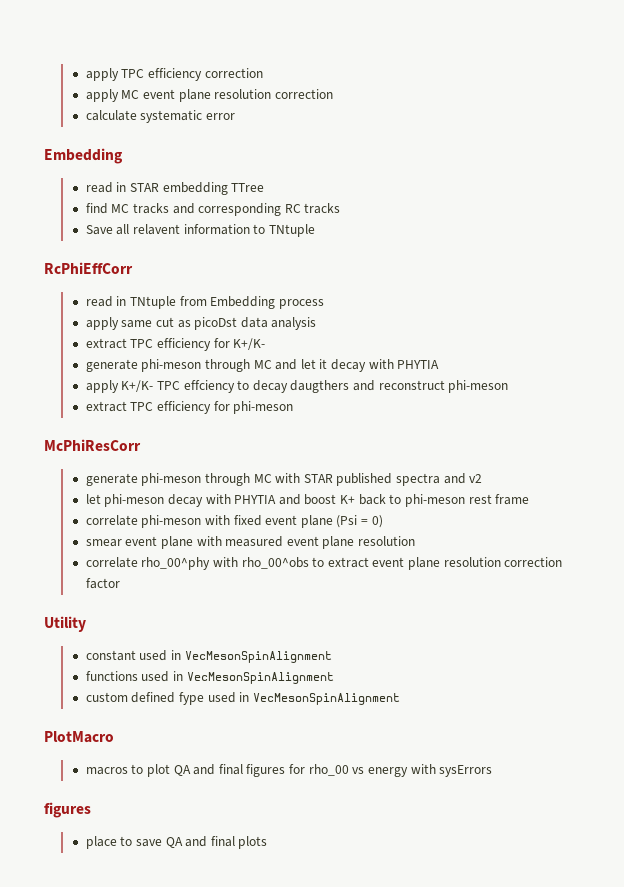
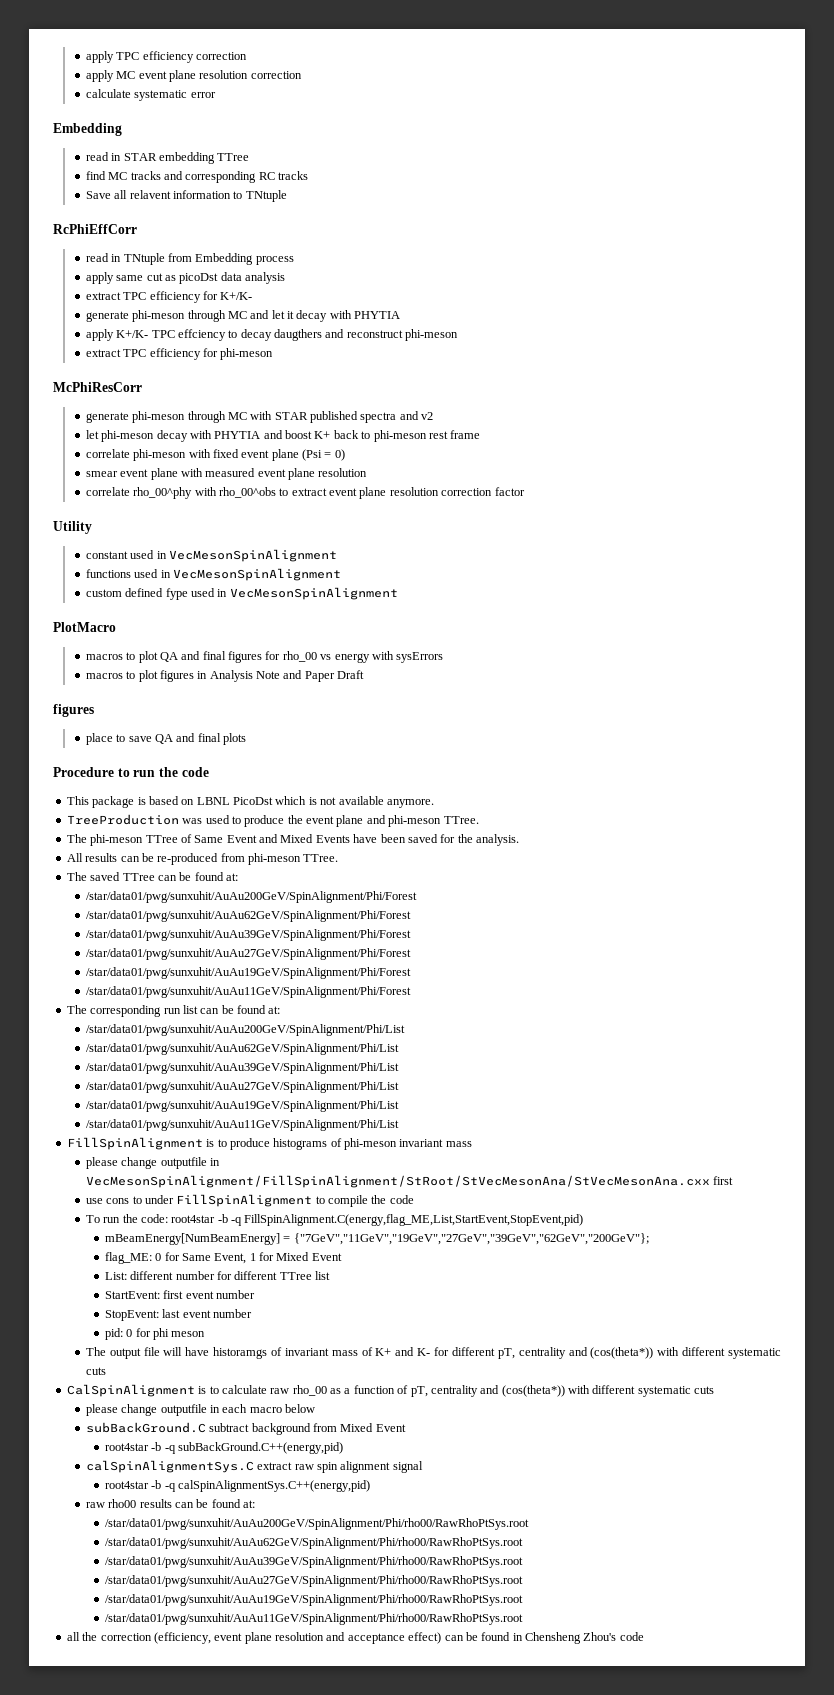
+ macros to plot figures in Analysis Note and Paper Draft
+ Procedure to run the code
+ This package is based on LBNL PicoDst which is not available anymore.
+ TreeProduction was used to produce the event plane and phi-meson TTree.
+ The phi-meson TTree of Same Event and Mixed Events have been saved for the analysis.
+ All results can be re-produced from phi-meson TTree.
+ The saved TTree can be found at:
+ /star/data01/pwg/sunxuhit/AuAu200GeV/SpinAlignment/Phi/Forest
+ /star/data01/pwg/sunxuhit/AuAu62GeV/SpinAlignment/Phi/Forest
+ /star/data01/pwg/sunxuhit/AuAu39GeV/SpinAlignment/Phi/Forest
+ /star/data01/pwg/sunxuhit/AuAu27GeV/SpinAlignment/Phi/Forest
+ /star/data01/pwg/sunxuhit/AuAu19GeV/SpinAlignment/Phi/Forest
+ /star/data01/pwg/sunxuhit/AuAu11GeV/SpinAlignment/Phi/Forest
+ The corresponding run list can be found at:
+ /star/data01/pwg/sunxuhit/AuAu200GeV/SpinAlignment/Phi/List
+ /star/data01/pwg/sunxuhit/AuAu62GeV/SpinAlignment/Phi/List
+ /star/data01/pwg/sunxuhit/AuAu39GeV/SpinAlignment/Phi/List
+ /star/data01/pwg/sunxuhit/AuAu27GeV/SpinAlignment/Phi/List
+ /star/data01/pwg/sunxuhit/AuAu19GeV/SpinAlignment/Phi/List
+ /star/data01/pwg/sunxuhit/AuAu11GeV/SpinAlignment/Phi/List
+ FillSpinAlignment is to produce histograms of phi-meson invariant mass
+ please change outputfile in VecMesonSpinAlignment/FillSpinAlignment/StRoot/StVecMesonAna/StVecMesonAna.cxx first
+ use cons to under FillSpinAlignment to compile the code
+ To run the code: root4star -b -q FillSpinAlignment.C(energy,flag_ME,List,StartEvent,StopEvent,pid)
+ mBeamEnergy[NumBeamEnergy] = {"7GeV","11GeV","19GeV","27GeV","39GeV","62GeV","200GeV"};
+ flag_ME: 0 for Same Event, 1 for Mixed Event
+ List: different number for different TTree list
+ StartEvent: first event number
+ StopEvent: last event number
+ pid: 0 for phi meson
+ The output file will have historamgs of invariant mass of K+ and K- for different pT, centrality and (cos(theta*)) with different systematic cuts
+ CalSpinAlignment is to calculate raw rho_00 as a function of pT, centrality and (cos(theta*)) with different systematic cuts
+ please change outputfile in each macro below
+ subBackGround.C subtract background from Mixed Event
+ root4star -b -q subBackGround.C++(energy,pid)
+ calSpinAlignmentSys.C extract raw spin alignment signal
+ root4star -b -q calSpinAlignmentSys.C++(energy,pid)
+ raw rho00 results can be found at:
+ /star/data01/pwg/sunxuhit/AuAu200GeV/SpinAlignment/Phi/rho00/RawRhoPtSys.root
+ /star/data01/pwg/sunxuhit/AuAu62GeV/SpinAlignment/Phi/rho00/RawRhoPtSys.root
+ /star/data01/pwg/sunxuhit/AuAu39GeV/SpinAlignment/Phi/rho00/RawRhoPtSys.root
+ /star/data01/pwg/sunxuhit/AuAu27GeV/SpinAlignment/Phi/rho00/RawRhoPtSys.root
+ /star/data01/pwg/sunxuhit/AuAu19GeV/SpinAlignment/Phi/rho00/RawRhoPtSys.root
+ /star/data01/pwg/sunxuhit/AuAu11GeV/SpinAlignment/Phi/rho00/RawRhoPtSys.root
+ all the correction (efficiency, event plane resolution and acceptance effect) can be found in Chensheng Zhou's code

